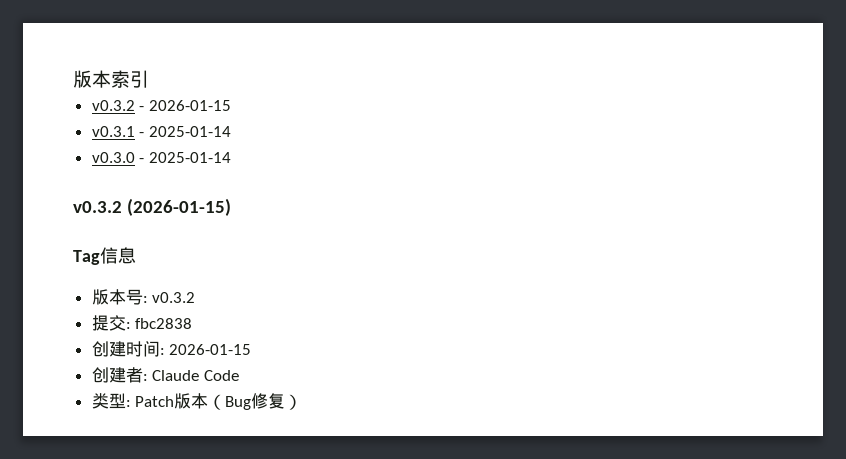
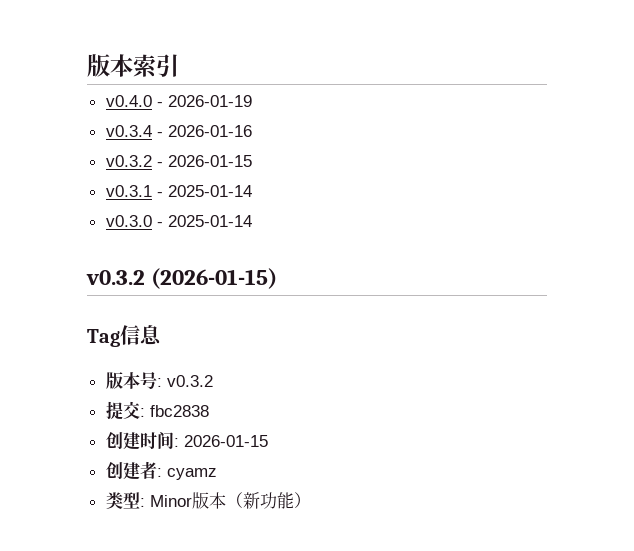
+ v0.4.0 - 2026-01-19
+ v0.3.4 - 2026-01-16
- 创建者: Claude Code
+ 创建者: cyamz
- 类型: Patch版本（Bug修复）
+ 类型: Minor版本（新功能）

